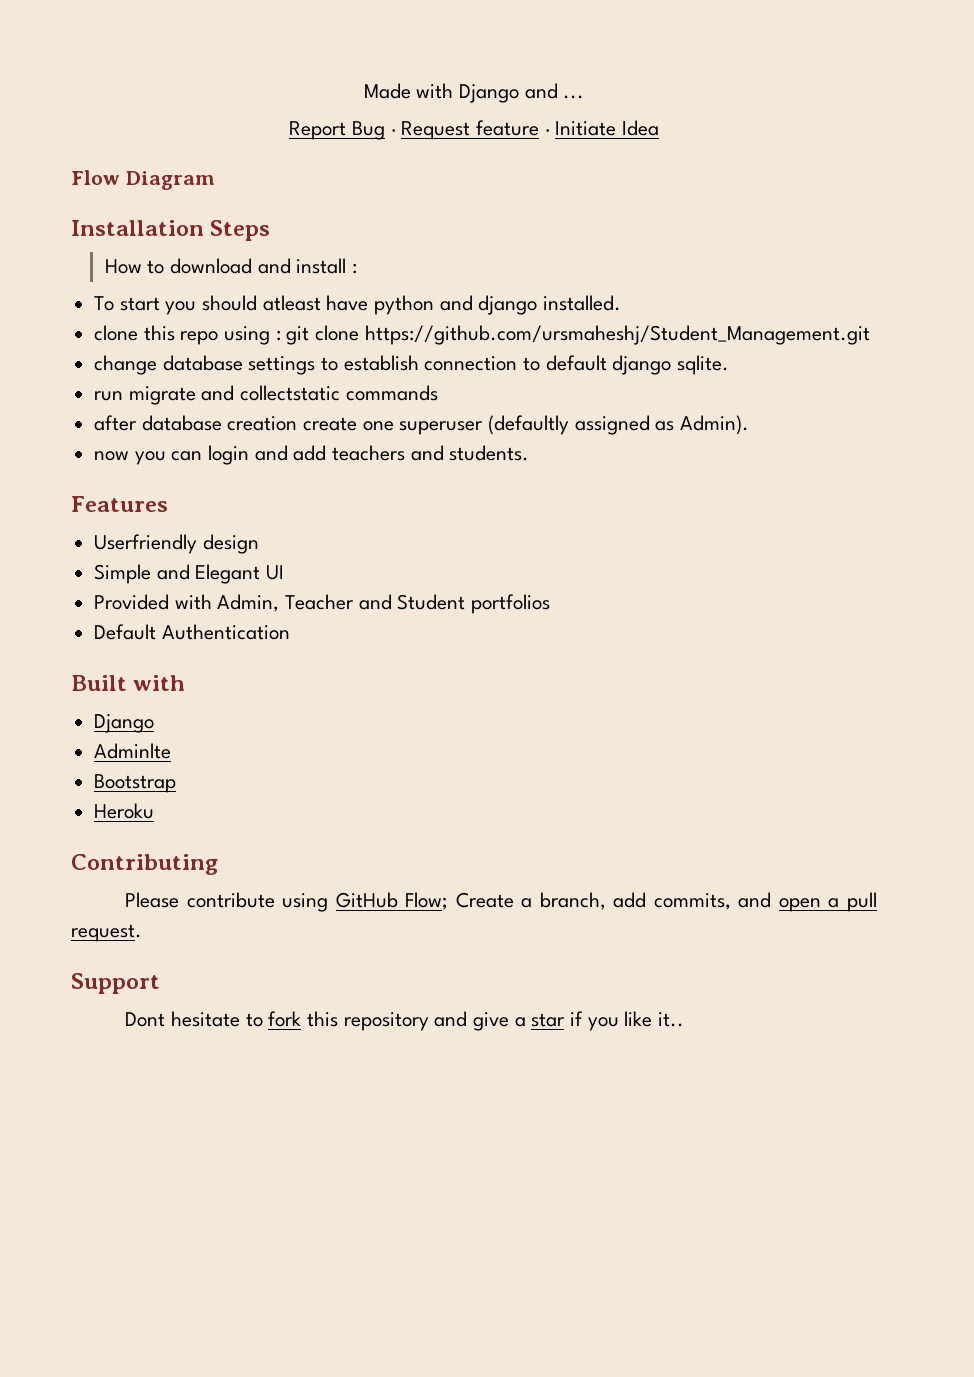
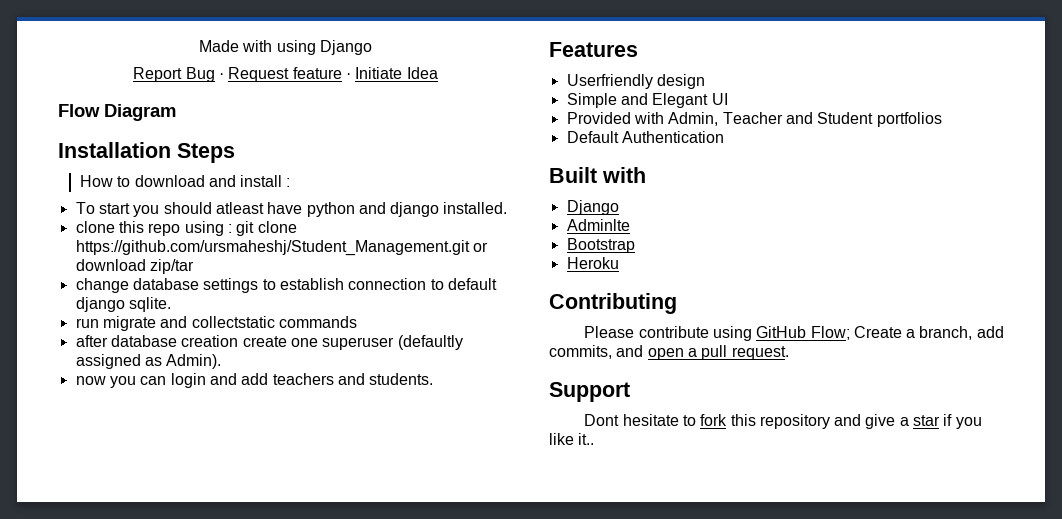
- Made with Django and ...
+ Made with using Django
- clone this repo using : git clone https://github.com/ursmaheshj/Student_Management.git
+ clone this repo using : git clone https://github.com/ursmaheshj/Student_Management.git or download zip/tar

